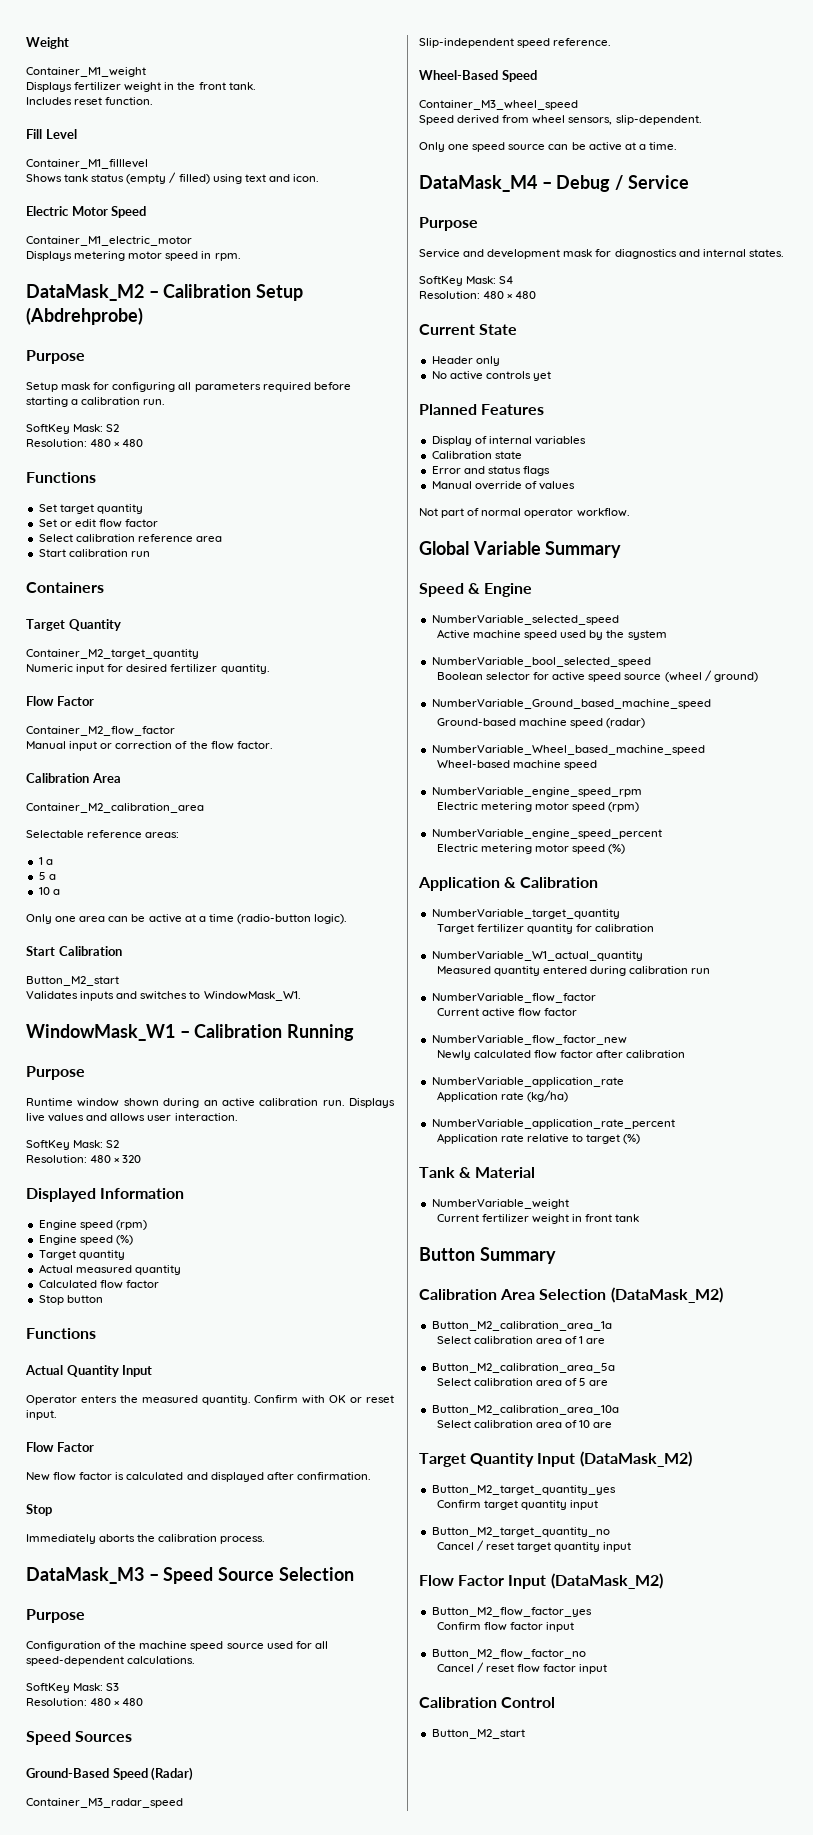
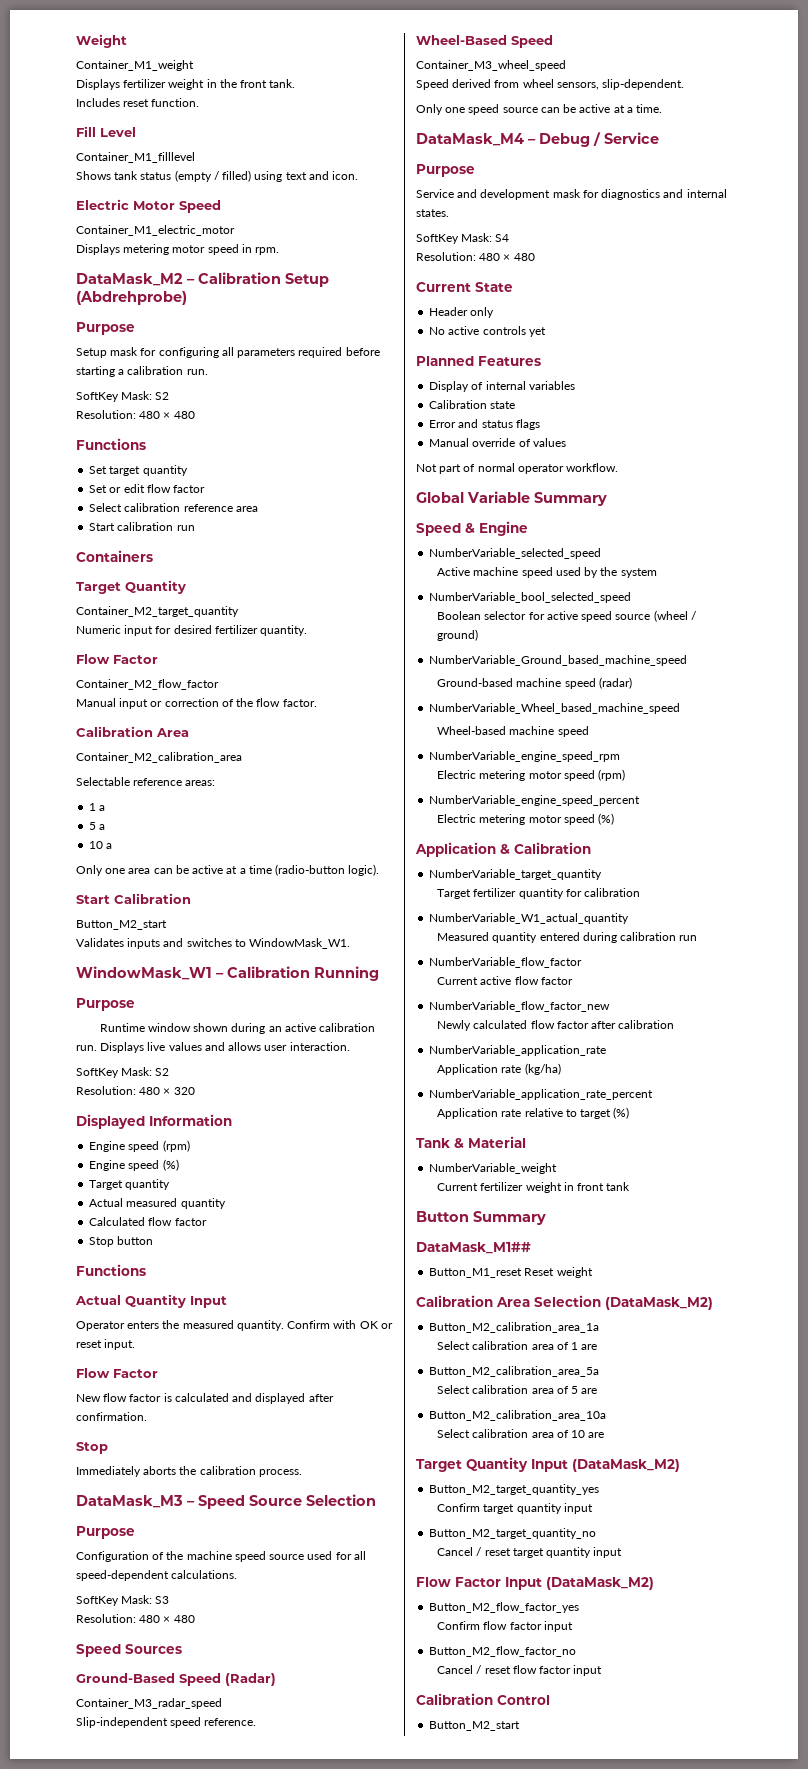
+ DataMask_M1##
+ Button_M1_reset Reset weight

